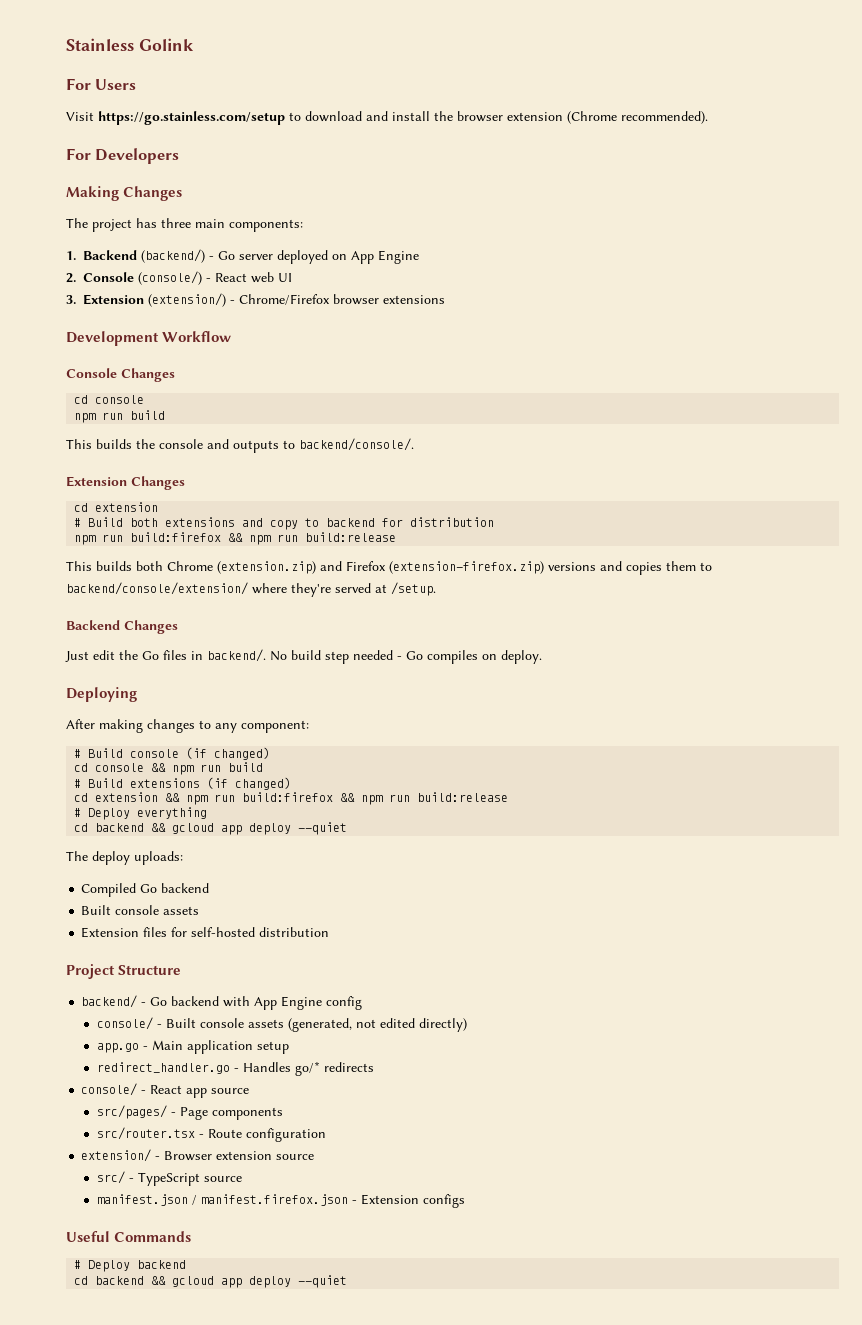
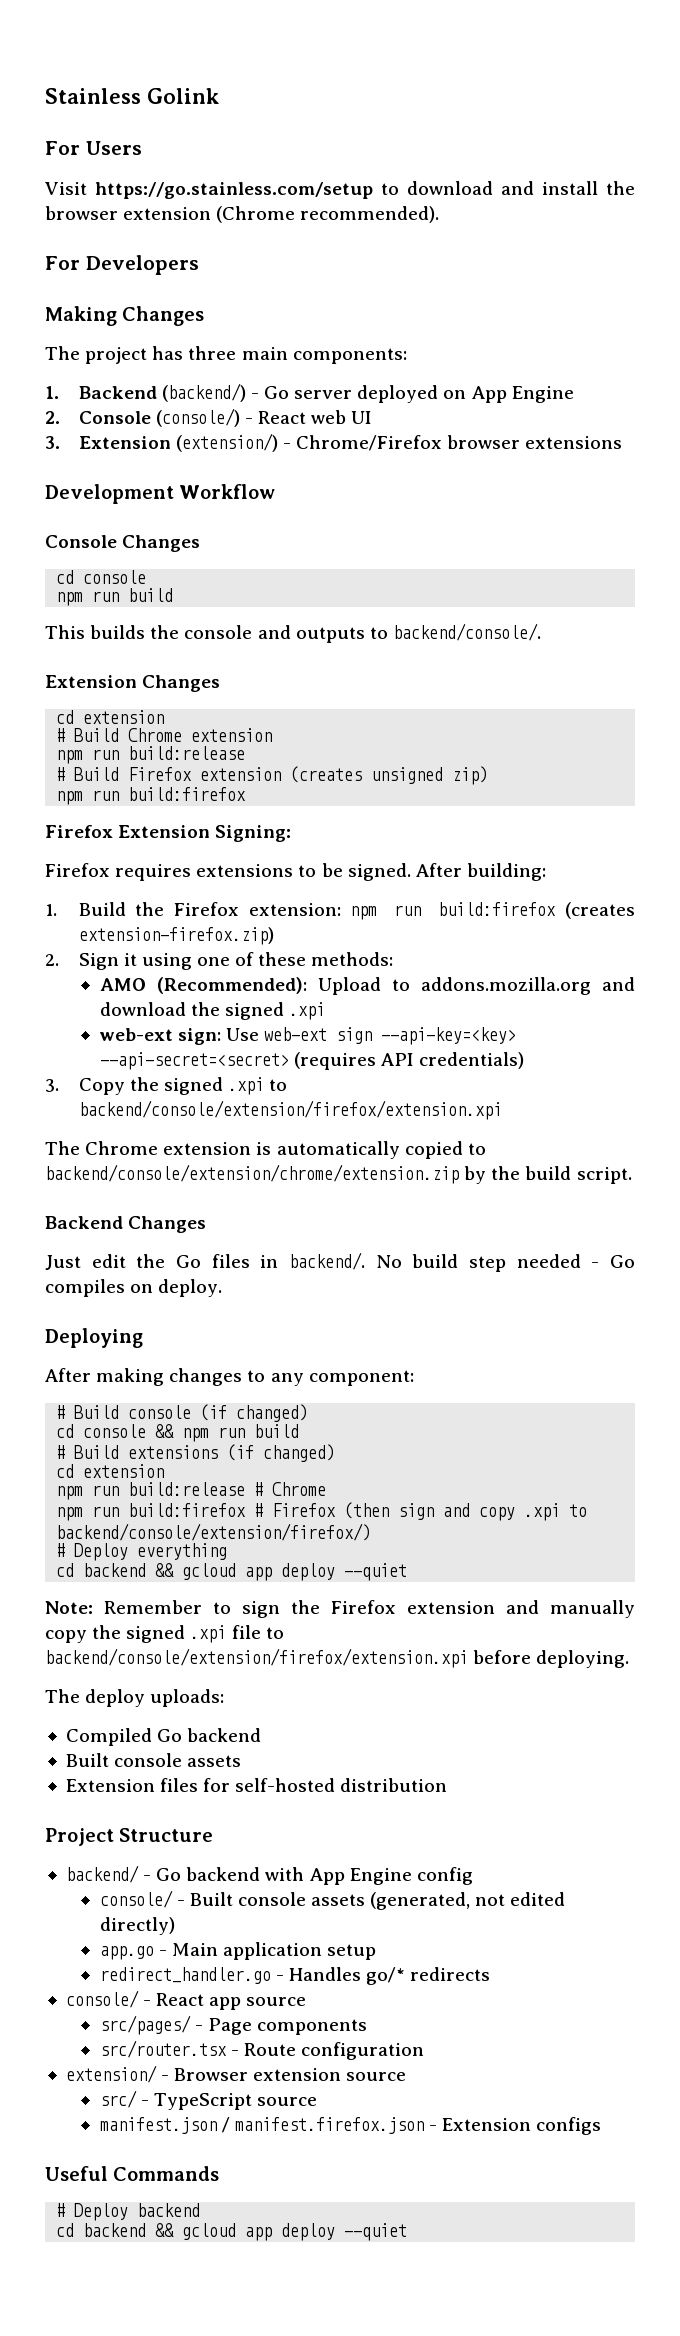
- # Build both extensions and copy to backend for distribution
- npm run build:firefox && npm run build:release
- This builds both Chrome (extension.zip) and Firefox (extension-firefox.zip) versions and copies them to backend/console/extension/ where they're served at /setup.
+ # Build Chrome extension
+ npm run build:release
+ # Build Firefox extension (creates unsigned zip)
+ npm run build:firefox
+ Firefox Extension Signing:
+ Firefox requires extensions to be signed. After building:
+ 1. Build the Firefox extension: npm run build:firefox (creates extension-firefox.zip)
+ 2. Sign it using one of these methods:
+ AMO (Recommended): Upload to addons.mozilla.org and download the signed .xpi
+ web-ext sign: Use web-ext sign --api-key=<key> --api-secret=<secret> (requires API credentials)
+ 3. Copy the signed .xpi to backend/console/extension/firefox/extension.xpi
+ The Chrome extension is automatically copied to backend/console/extension/chrome/extension.zip by the build script.
  # Build extensions (if changed)
- cd extension && npm run build:firefox && npm run build:release
+ cd extension
+ npm run build:release # Chrome
+ npm run build:firefox # Firefox (then sign and copy .xpi to backend/console/extension/firefox/)
+ Note: Remember to sign the Firefox extension and manually copy the signed .xpi file to backend/console/extension/firefox/extension.xpi before deploying.

